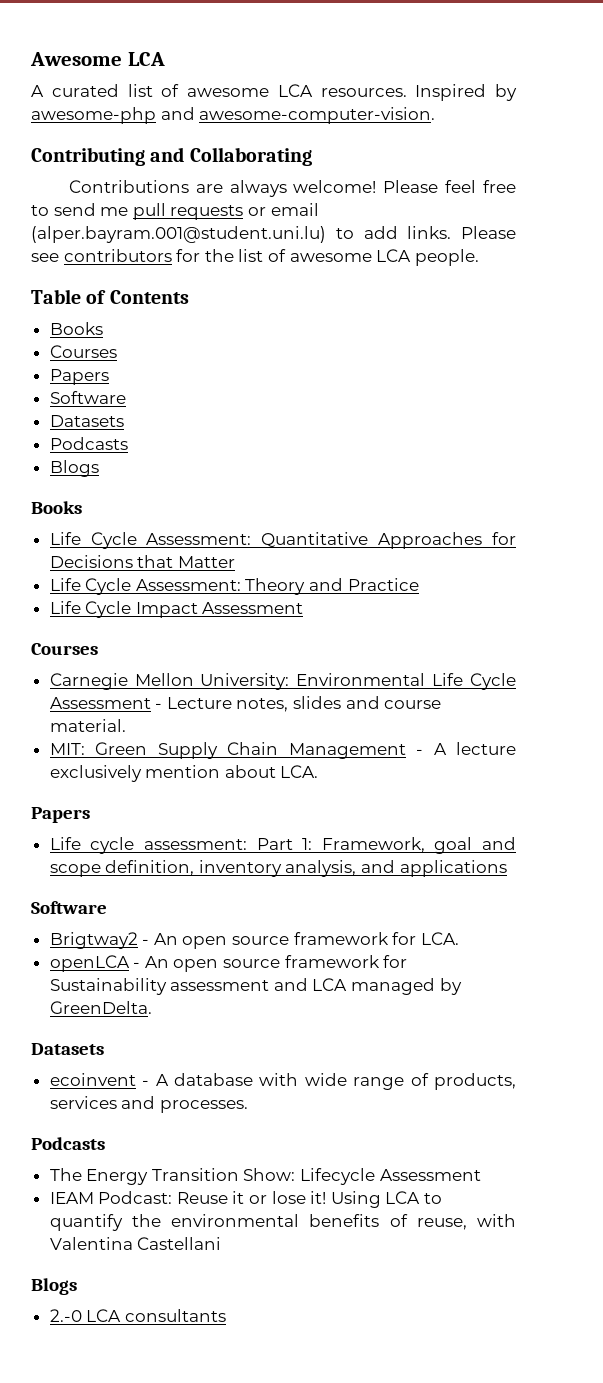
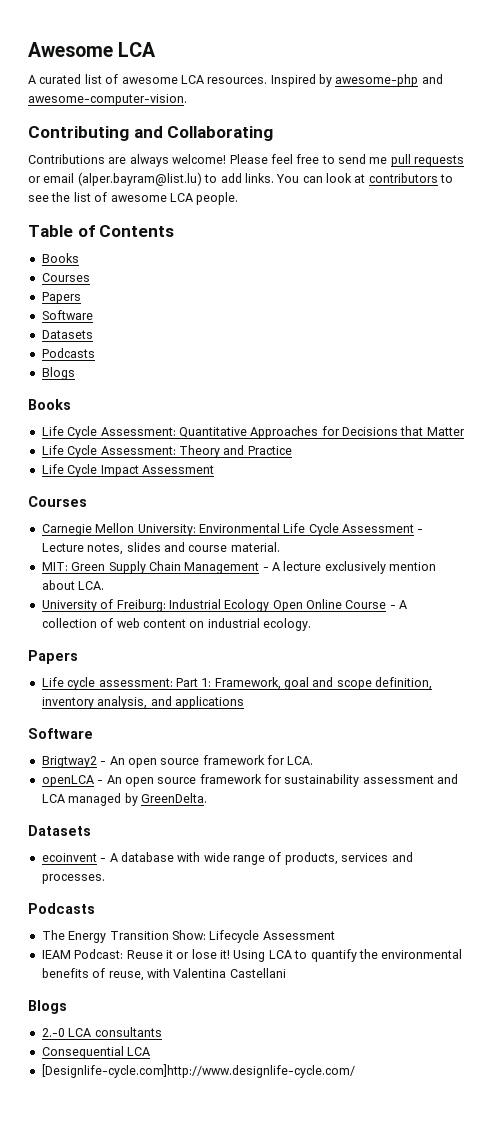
- Please feel free to send me pull requests or email (alper.bayram.001@student.uni.lu) to add links.
+ Please feel free to send me pull requests or email (alper.bayram@list.lu) to add links.
- Please see contributors for the list of awesome LCA people.
+ You can look at contributors to see the list of awesome LCA people.
+ University of Freiburg: Industrial Ecology Open Online Course - A collection of web content on industrial ecology.
- openLCA - An open source framework for Sustainability assessment and LCA managed by GreenDelta.
+ openLCA - An open source framework for sustainability assessment and LCA managed by GreenDelta.
+ Consequential LCA
+ [Designlife-cycle.com]http://www.designlife-cycle.com/

